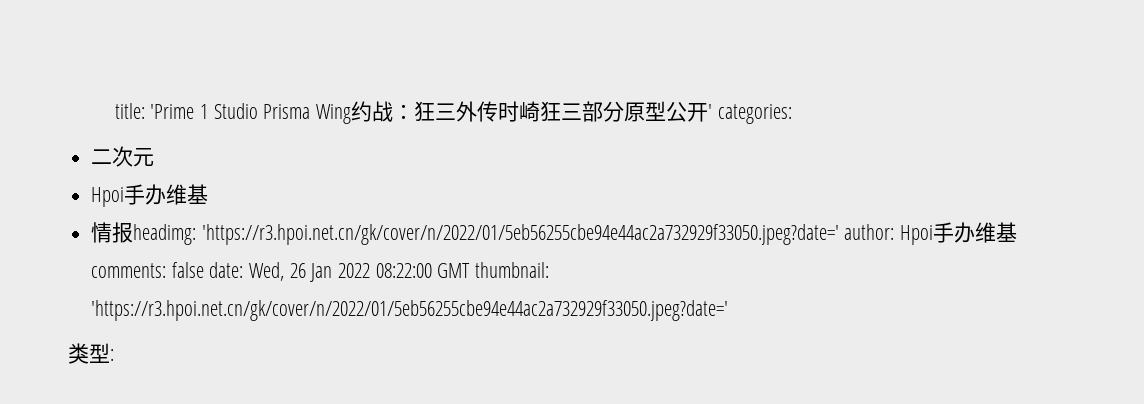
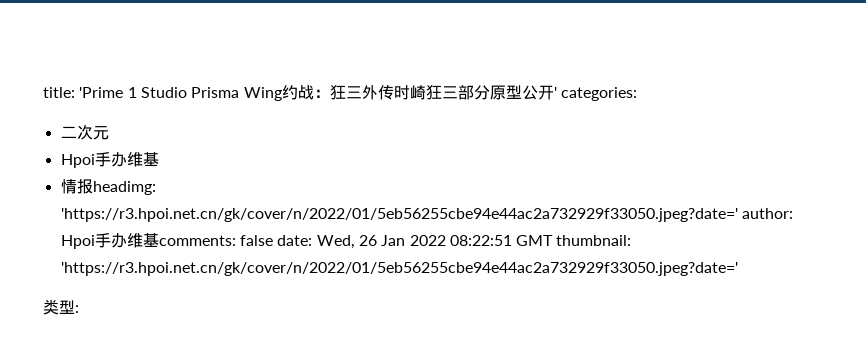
- 情报headimg: 'https://r3.hpoi.net.cn/gk/cover/n/2022/01/5eb56255cbe94e44ac2a732929f33050.jpeg?date=' author: Hpoi手办维基comments: false date: Wed, 26 Jan 2022 08:22:00 GMT thumbnail: 'https://r3.hpoi.net.cn/gk/cover/n/2022/01/5eb56255cbe94e44ac2a732929f33050.jpeg?date='
+ 情报headimg: 'https://r3.hpoi.net.cn/gk/cover/n/2022/01/5eb56255cbe94e44ac2a732929f33050.jpeg?date=' author: Hpoi手办维基comments: false date: Wed, 26 Jan 2022 08:22:51 GMT thumbnail: 'https://r3.hpoi.net.cn/gk/cover/n/2022/01/5eb56255cbe94e44ac2a732929f33050.jpeg?date='

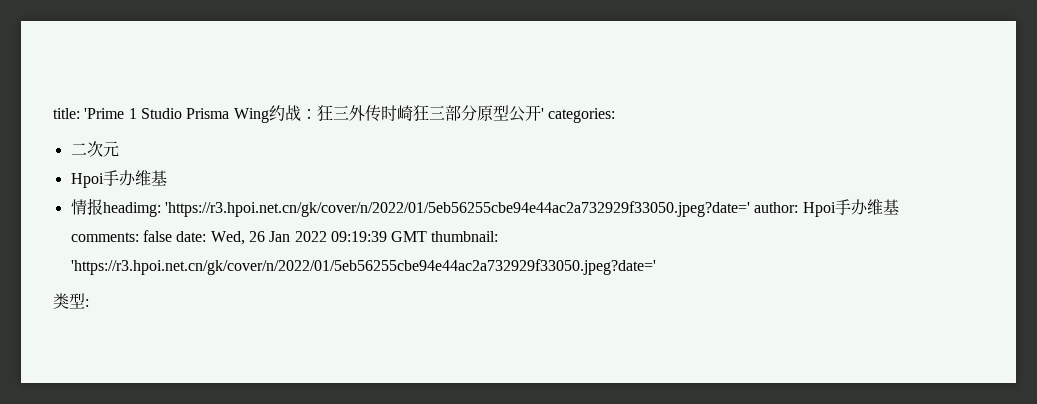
- 情报headimg: 'https://r3.hpoi.net.cn/gk/cover/n/2022/01/5eb56255cbe94e44ac2a732929f33050.jpeg?date=' author: Hpoi手办维基comments: false date: Wed, 26 Jan 2022 08:22:51 GMT thumbnail: 'https://r3.hpoi.net.cn/gk/cover/n/2022/01/5eb56255cbe94e44ac2a732929f33050.jpeg?date='
+ 情报headimg: 'https://r3.hpoi.net.cn/gk/cover/n/2022/01/5eb56255cbe94e44ac2a732929f33050.jpeg?date=' author: Hpoi手办维基comments: false date: Wed, 26 Jan 2022 09:19:39 GMT thumbnail: 'https://r3.hpoi.net.cn/gk/cover/n/2022/01/5eb56255cbe94e44ac2a732929f33050.jpeg?date='

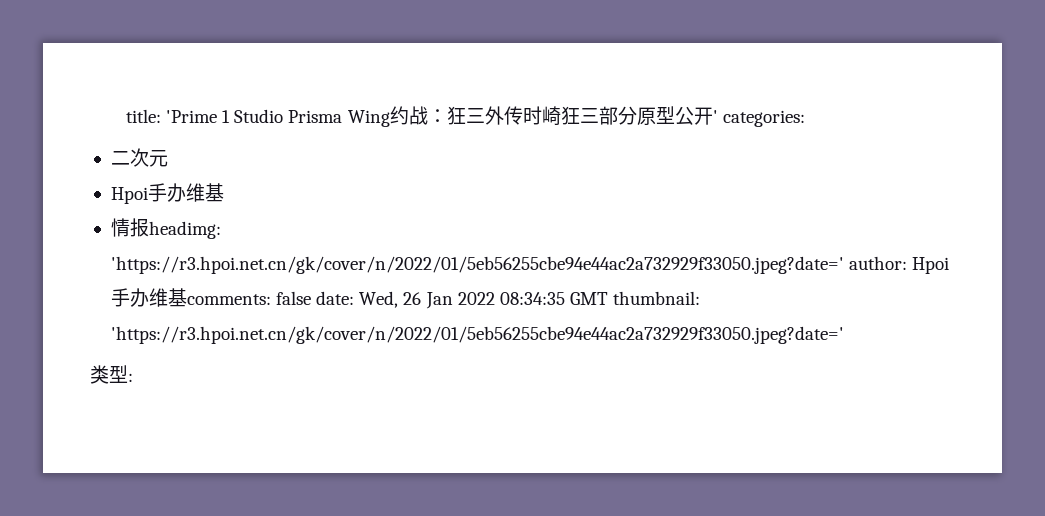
- 情报headimg: 'https://r3.hpoi.net.cn/gk/cover/n/2022/01/5eb56255cbe94e44ac2a732929f33050.jpeg?date=' author: Hpoi手办维基comments: false date: Wed, 26 Jan 2022 09:19:39 GMT thumbnail: 'https://r3.hpoi.net.cn/gk/cover/n/2022/01/5eb56255cbe94e44ac2a732929f33050.jpeg?date='
+ 情报headimg: 'https://r3.hpoi.net.cn/gk/cover/n/2022/01/5eb56255cbe94e44ac2a732929f33050.jpeg?date=' author: Hpoi手办维基comments: false date: Wed, 26 Jan 2022 08:34:35 GMT thumbnail: 'https://r3.hpoi.net.cn/gk/cover/n/2022/01/5eb56255cbe94e44ac2a732929f33050.jpeg?date='

